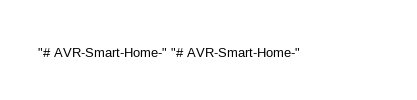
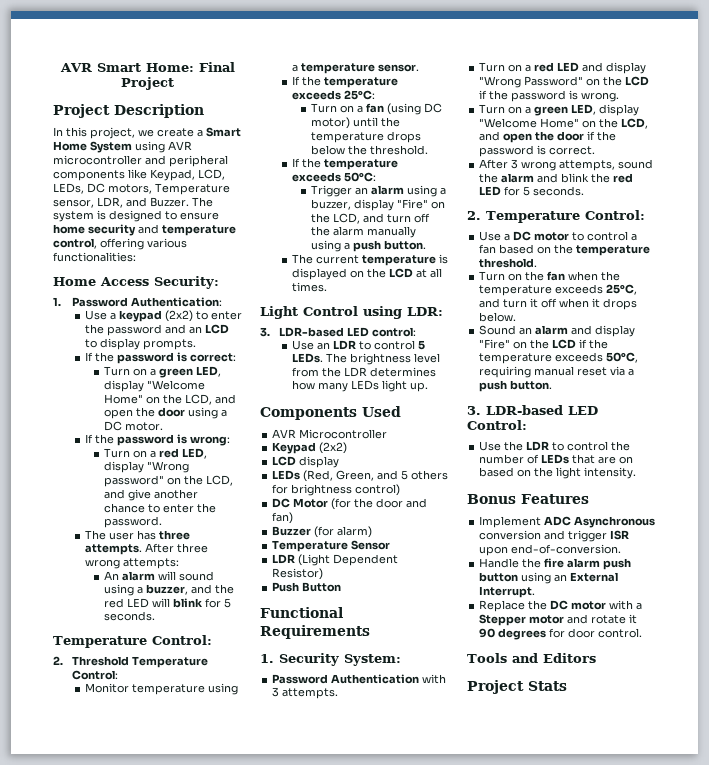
- "# AVR-Smart-Home-" "# AVR-Smart-Home-"
+ AVR Smart Home: Final Project
+ Project Description
+ In this project, we create a Smart Home System using AVR microcontroller and peripheral components like Keypad, LCD, LEDs, DC motors, Temperature sensor, LDR, and Buzzer. The system is designed to ensure home security and temperature control, offering various functionalities:
+ Home Access Security:
+ 1. Password Authentication:
+ Use a keypad (2x2) to enter the password and an LCD to display prompts.
+ If the password is correct:
+ Turn on a green LED, display "Welcome Home" on the LCD, and open the door using a DC motor.
+ If the password is wrong:
+ Turn on a red LED, display "Wrong password" on the LCD, and give another chance to enter the password.
+ The user has three attempts. After three wrong attempts:
+ An alarm will sound using a buzzer, and the red LED will blink for 5 seconds.
+ Temperature Control:
+ 2. Threshold Temperature Control:
+ Monitor temperature using a temperature sensor.
+ If the temperature exceeds 25°C:
+ Turn on a fan (using DC motor) until the temperature drops below the threshold.
+ If the temperature exceeds 50°C:
+ Trigger an alarm using a buzzer, display "Fire" on the LCD, and turn off the alarm manually using a push button.
+ The current temperature is displayed on the LCD at all times.
+ Light Control using LDR:
+ 3. LDR-based LED control:
+ Use an LDR to control 5 LEDs. The brightness level from the LDR determines how many LEDs light up.
+ Components Used
+ AVR Microcontroller
+ Keypad (2x2)
+ LCD display
+ LEDs (Red, Green, and 5 others for brightness control)
+ DC Motor (for the door and fan)
+ Buzzer (for alarm)
+ Temperature Sensor
+ LDR (Light Dependent Resistor)
+ Push Button
+ Functional Requirements
+ 1. Security System:
+ Password Authentication with 3 attempts.
+ Turn on a red LED and display "Wrong Password" on the LCD if the password is wrong.
+ Turn on a green LED, display "Welcome Home" on the LCD, and open the door if the password is correct.
+ After 3 wrong attempts, sound the alarm and blink the red LED for 5 seconds.
+ 2. Temperature Control:
+ Use a DC motor to control a fan based on the temperature threshold.
+ Turn on the fan when the temperature exceeds 25°C, and turn it off when it drops below.
+ Sound an alarm and display "Fire" on the LCD if the temperature exceeds 50°C, requiring manual reset via a push button.
+ 3. LDR-based LED Control:
+ Use the LDR to control the number of LEDs that are on based on the light intensity.
+ Bonus Features
+ Implement ADC Asynchronous conversion and trigger ISR upon end-of-conversion.
+ Handle the fire alarm push button using an External Interrupt.
+ Replace the DC motor with a Stepper motor and rotate it 90 degrees for door control.
+ Tools and Editors
+ Project Stats

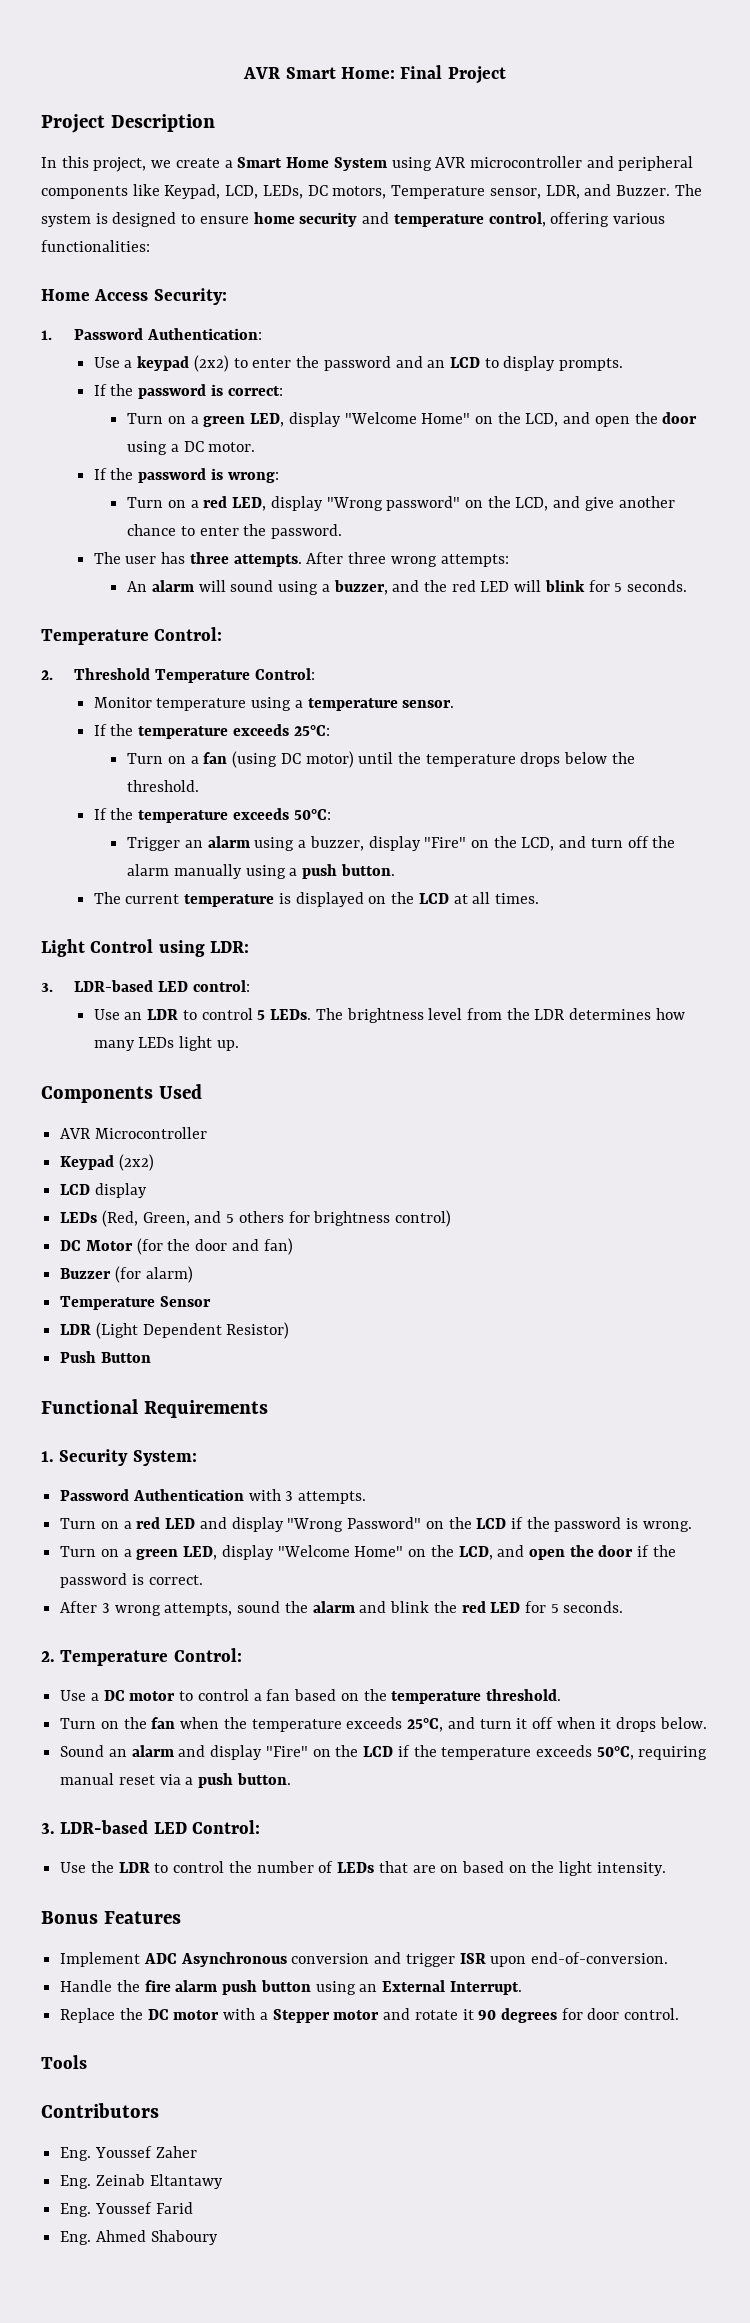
- Tools and Editors
- Project Stats
+ Tools
+ Contributors
+ Eng. Youssef Zaher
+ Eng. Zeinab Eltantawy
+ Eng. Youssef Farid
+ Eng. Ahmed Shaboury

